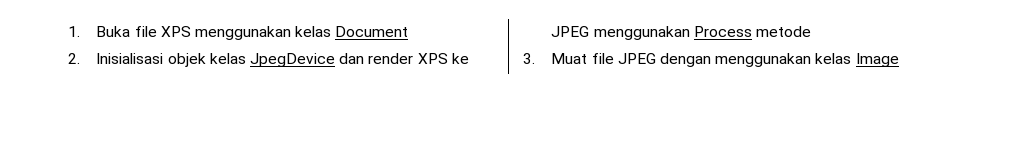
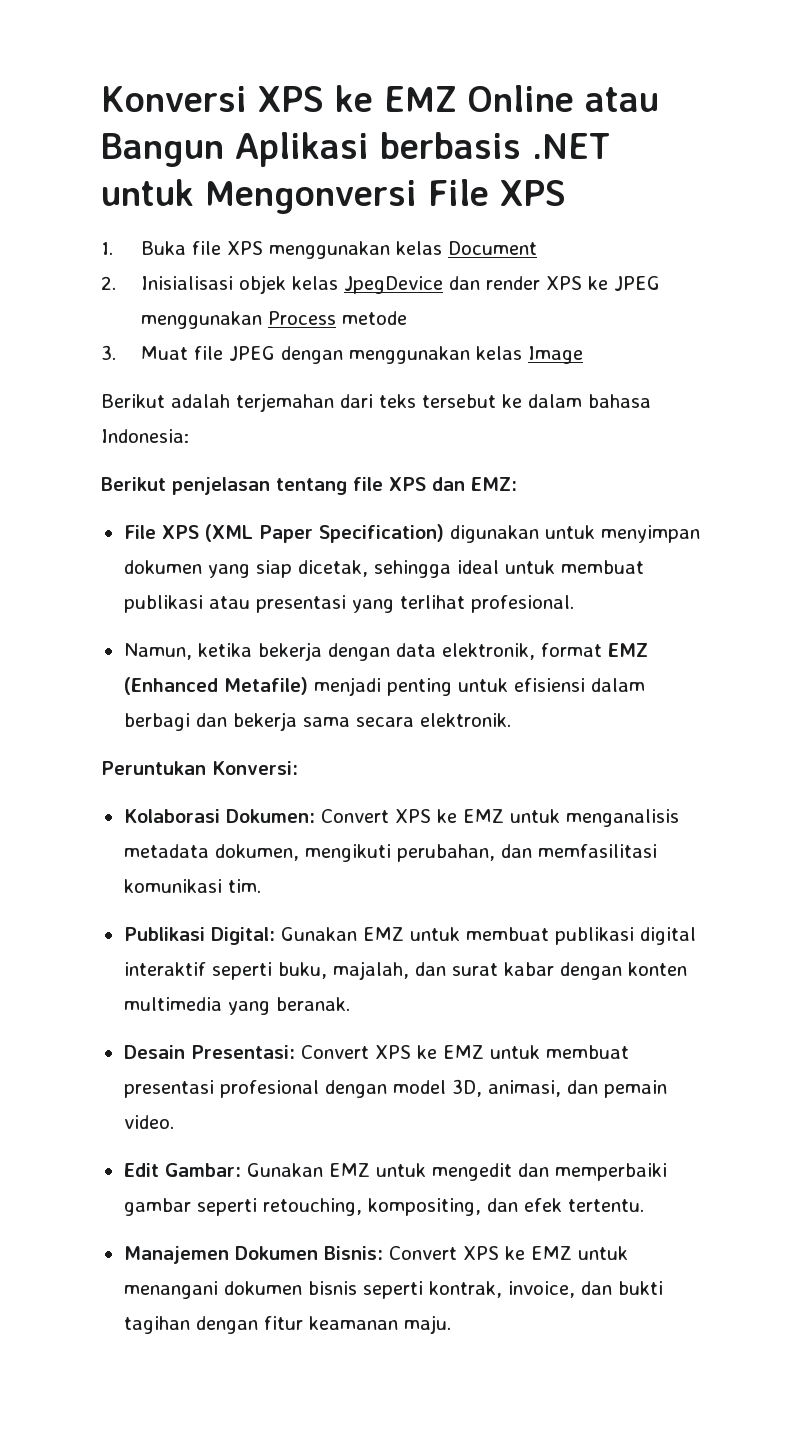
+ Konversi XPS ke EMZ Online atau Bangun Aplikasi berbasis .NET untuk Mengonversi File XPS
+ Berikut adalah terjemahan dari teks tersebut ke dalam bahasa Indonesia:
+ Berikut penjelasan tentang file XPS dan EMZ:
+ File XPS (XML Paper Specification) digunakan untuk menyimpan dokumen yang siap dicetak, sehingga ideal untuk membuat publikasi atau presentasi yang terlihat profesional.
+ Namun, ketika bekerja dengan data elektronik, format EMZ (Enhanced Metafile) menjadi penting untuk efisiensi dalam berbagi dan bekerja sama secara elektronik.
+ Peruntukan Konversi:
+ Kolaborasi Dokumen: Convert XPS ke EMZ untuk menganalisis metadata dokumen, mengikuti perubahan, dan memfasilitasi komunikasi tim.
+ Publikasi Digital: Gunakan EMZ untuk membuat publikasi digital interaktif seperti buku, majalah, dan surat kabar dengan konten multimedia yang beranak.
+ Desain Presentasi: Convert XPS ke EMZ untuk membuat presentasi profesional dengan model 3D, animasi, dan pemain video.
+ Edit Gambar: Gunakan EMZ untuk mengedit dan memperbaiki gambar seperti retouching, kompositing, dan efek tertentu.
+ Manajemen Dokumen Bisnis: Convert XPS ke EMZ untuk menangani dokumen bisnis seperti kontrak, invoice, dan bukti tagihan dengan fitur keamanan maju.

